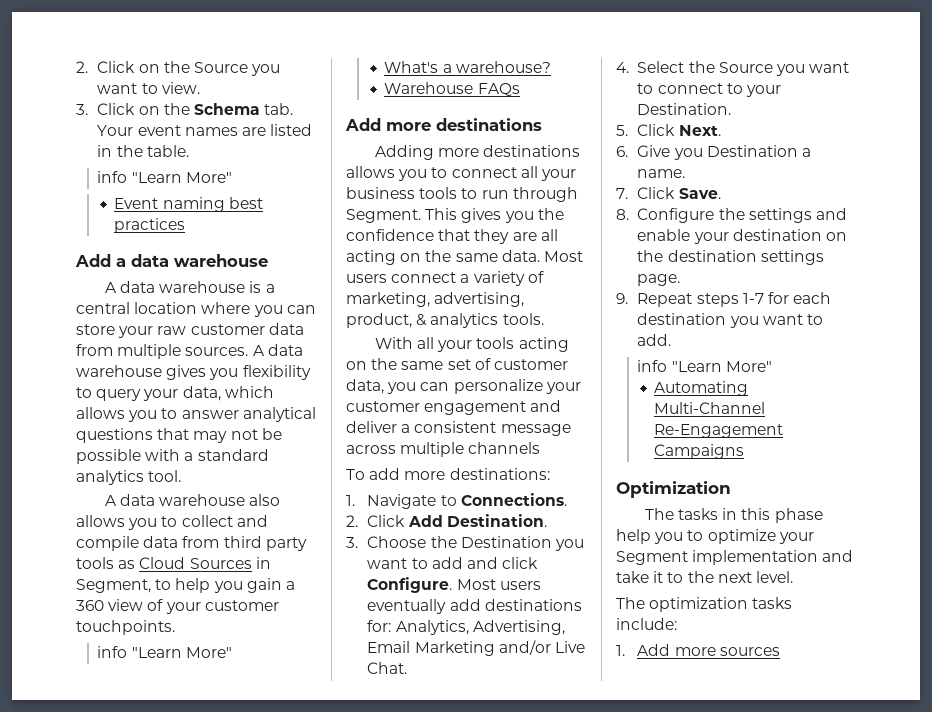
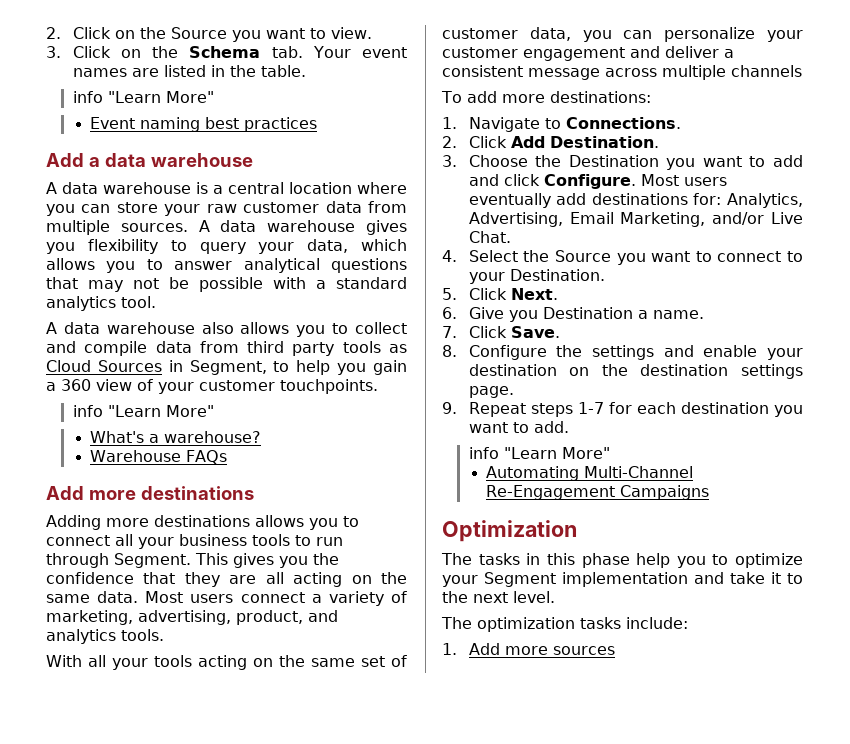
- Most users connect a variety of marketing, advertising, product, & analytics tools.
+ Most users connect a variety of marketing, advertising, product, and analytics tools.
- Most users eventually add destinations for: Analytics, Advertising, Email Marketing and/or Live Chat.
+ Most users eventually add destinations for: Analytics, Advertising, Email Marketing, and/or Live Chat.

